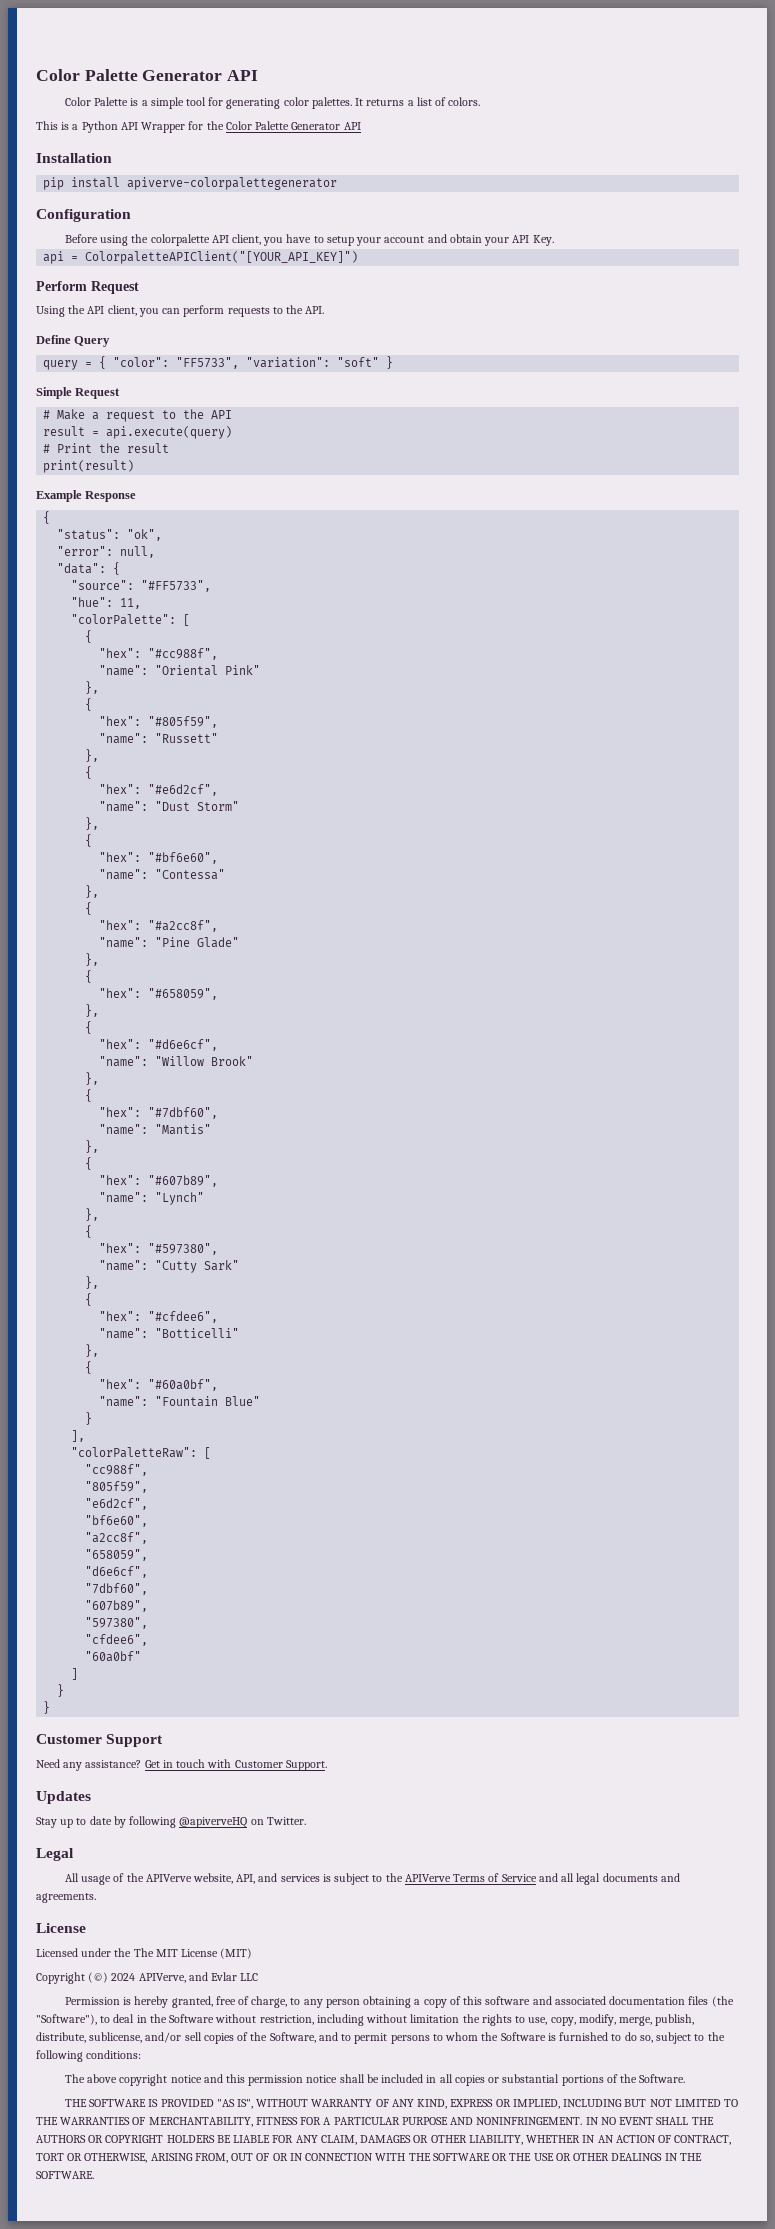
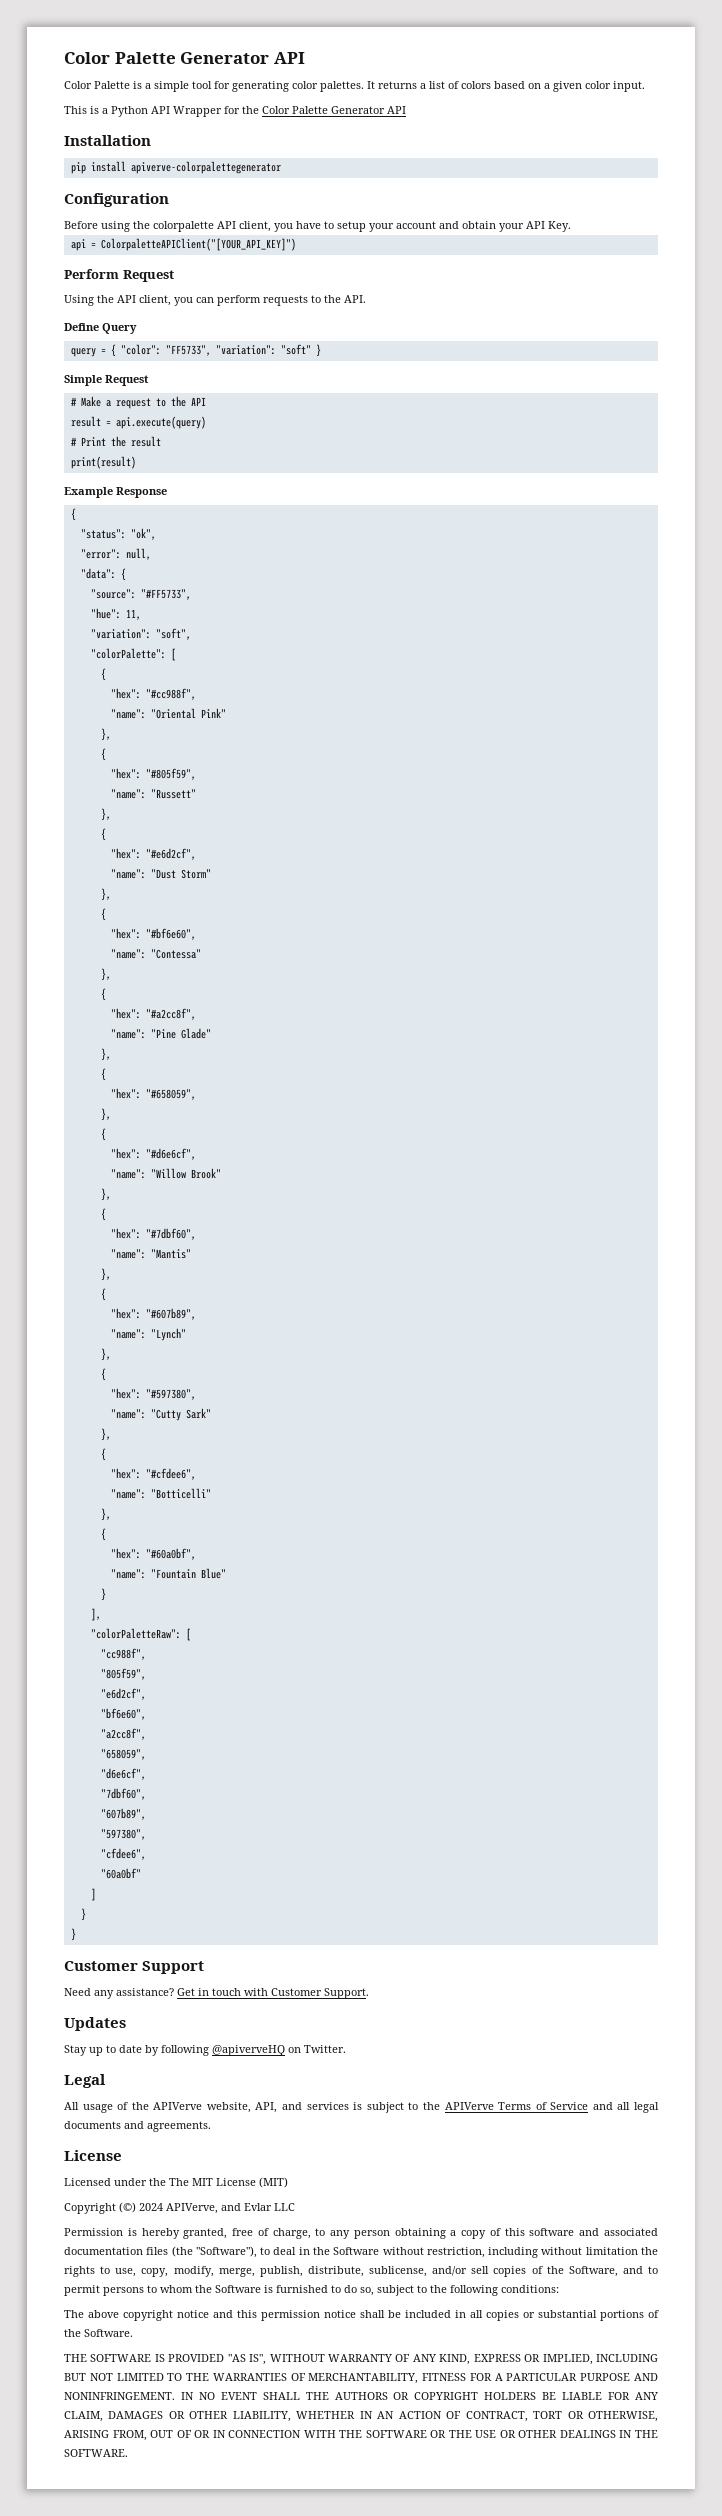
- It returns a list of colors.
+ It returns a list of colors based on a given color input.
+ "variation": "soft",

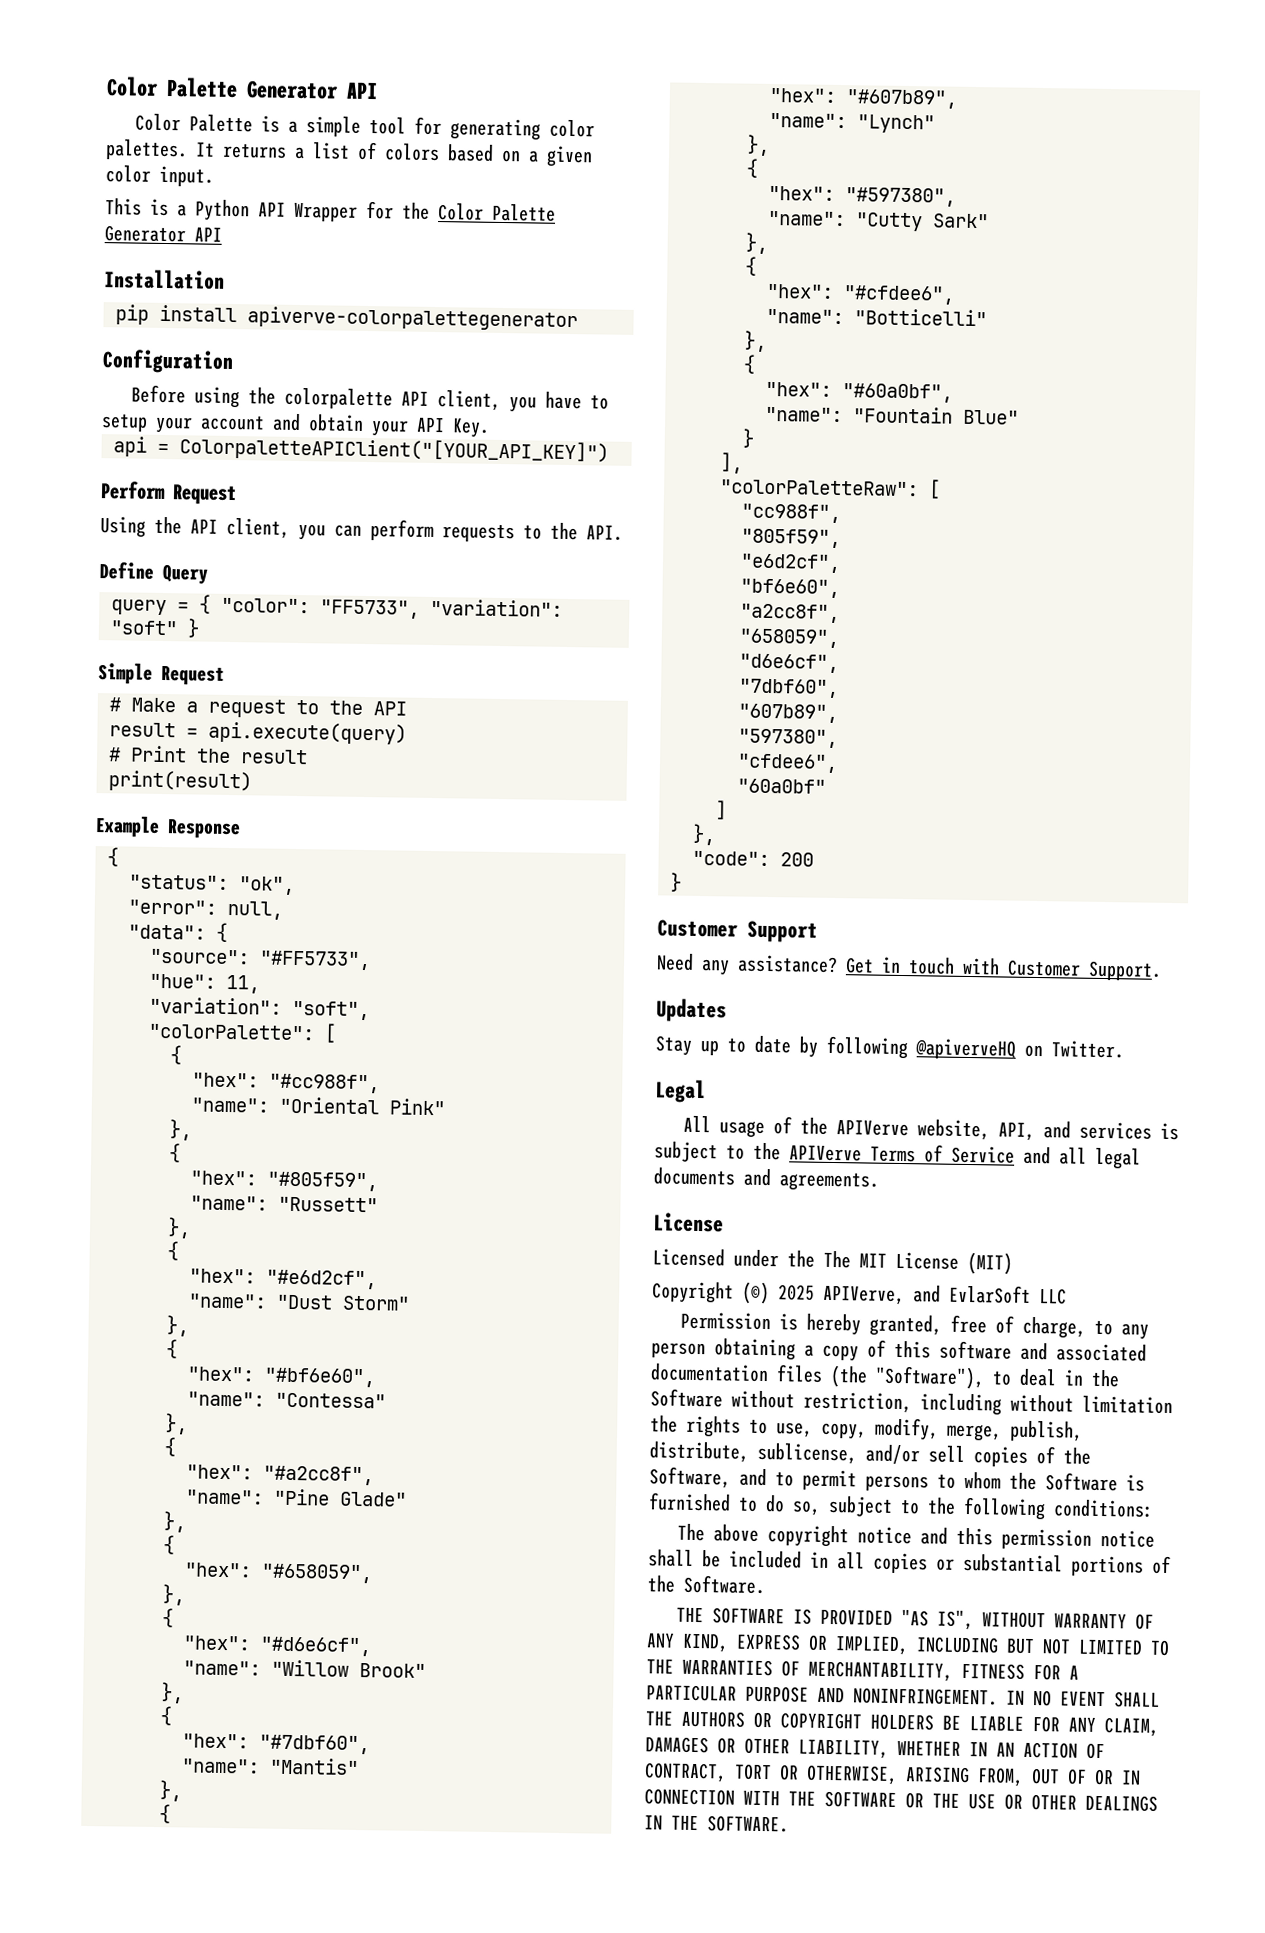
  ]
- }
+ },
+ "code": 200
- Copyright (©) 2024 APIVerve, and Evlar LLC
+ Copyright (©) 2025 APIVerve, and EvlarSoft LLC

